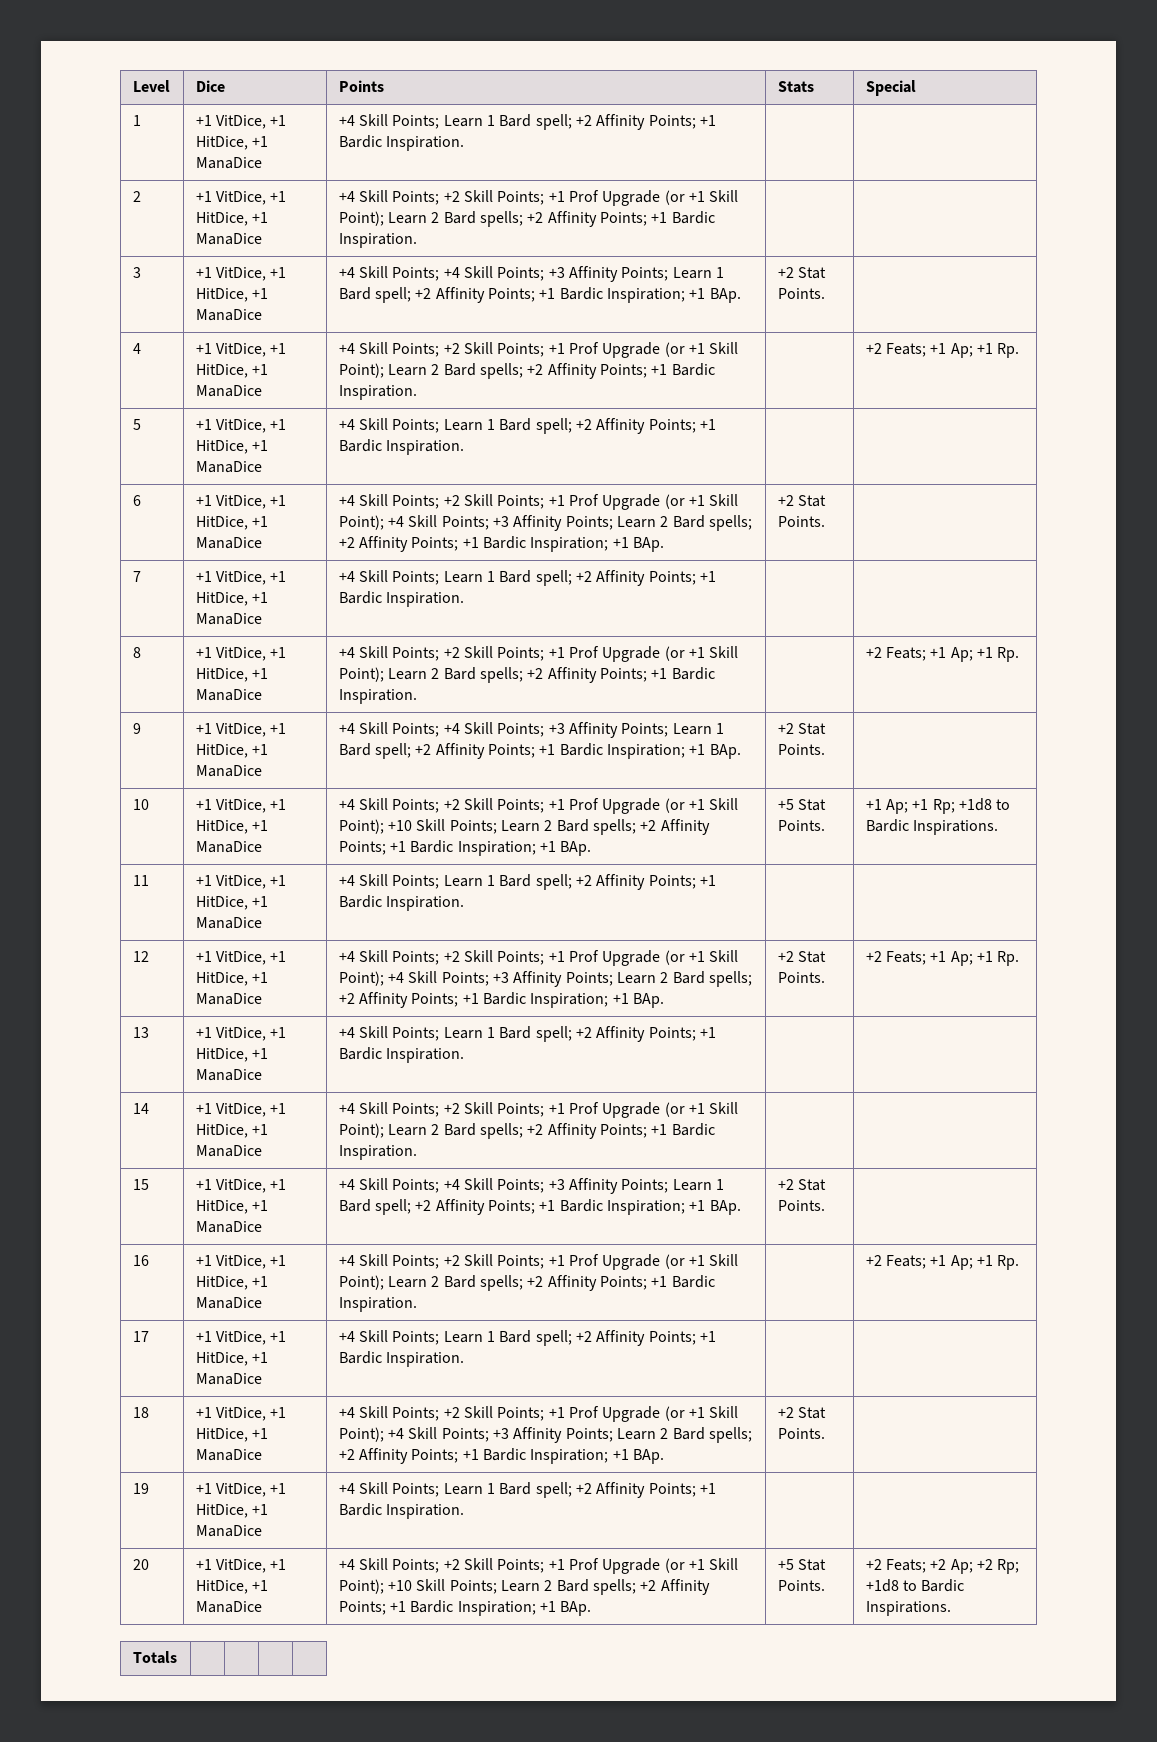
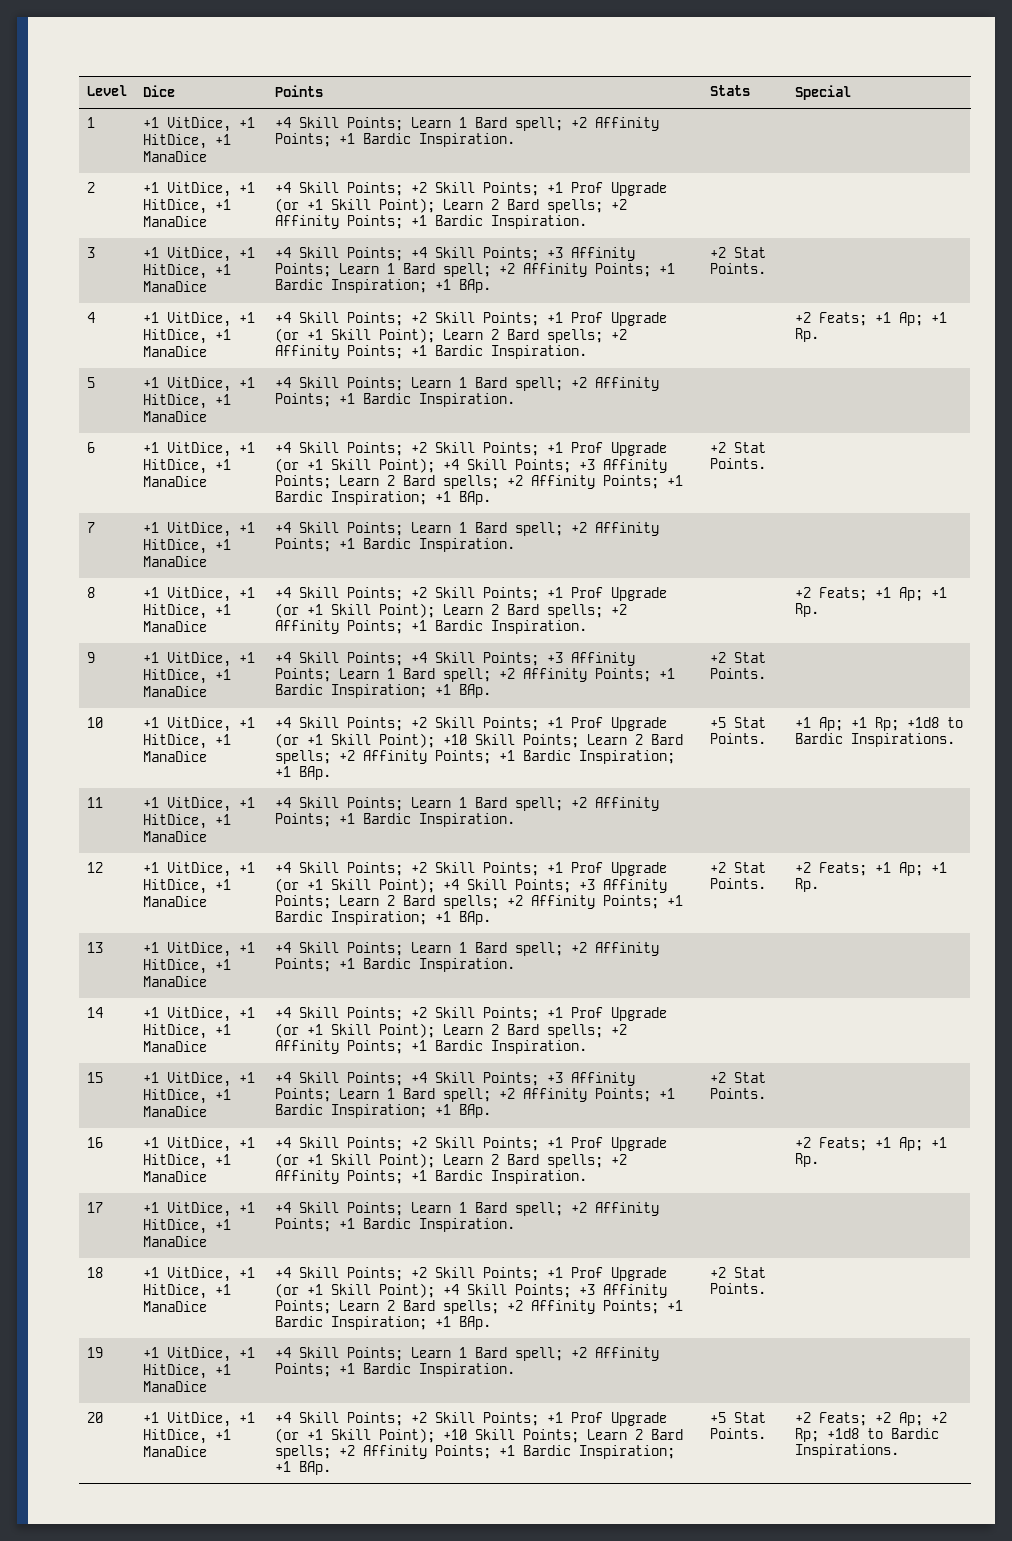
- Totals | | | |

